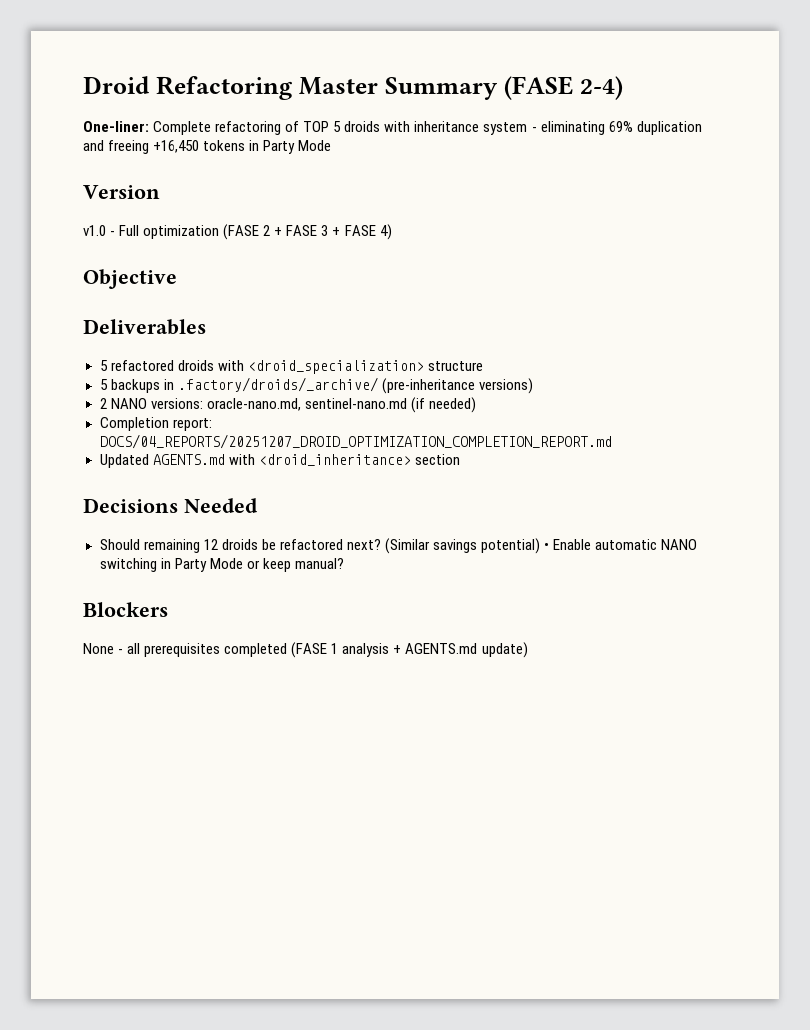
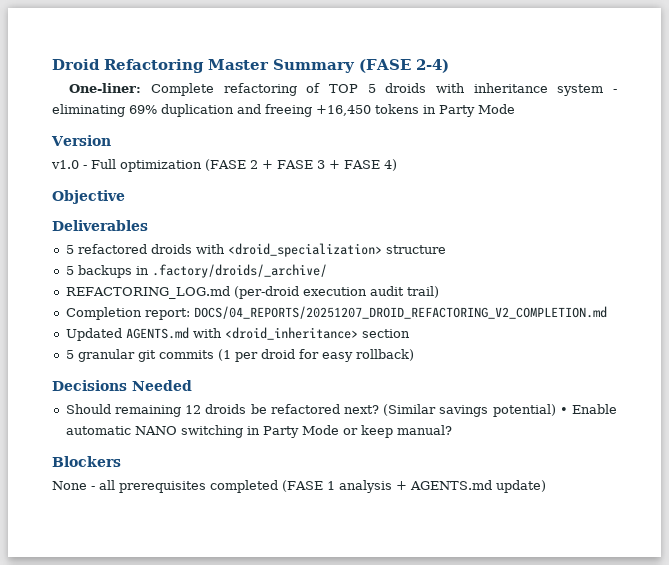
- 5 backups in .factory/droids/_archive/ (pre-inheritance versions)
- 2 NANO versions: oracle-nano.md, sentinel-nano.md (if needed)
+ 5 backups in .factory/droids/_archive/
+ REFACTORING_LOG.md (per-droid execution audit trail)
- Completion report: DOCS/04_REPORTS/20251207_DROID_OPTIMIZATION_COMPLETION_REPORT.md
+ Completion report: DOCS/04_REPORTS/20251207_DROID_REFACTORING_V2_COMPLETION.md
+ 5 granular git commits (1 per droid for easy rollback)

